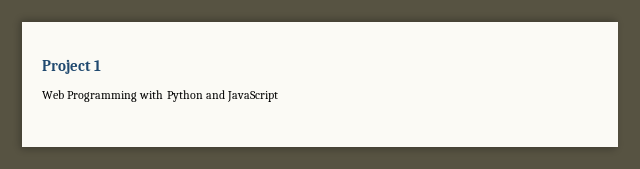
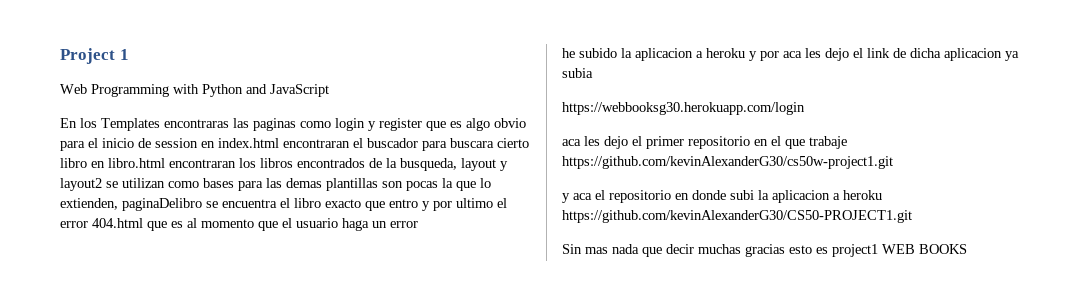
+ En los Templates encontraras las paginas como login y register que es algo obvio para el inicio de session en index.html encontraran el buscador para buscara cierto libro en libro.html encontraran los libros encontrados de la busqueda, layout y layout2 se utilizan como bases para las demas plantillas son pocas la que lo extienden, paginaDelibro se encuentra el libro exacto que entro y por ultimo el error 404.html que es al momento que el usuario haga un error
+ he subido la aplicacion a heroku y por aca les dejo el link de dicha aplicacion ya subia
+ https://webbooksg30.herokuapp.com/login
+ aca les dejo el primer repositorio en el que trabaje https://github.com/kevinAlexanderG30/cs50w-project1.git
+ y aca el repositorio en donde subi la aplicacion a heroku https://github.com/kevinAlexanderG30/CS50-PROJECT1.git
+ Sin mas nada que decir muchas gracias esto es project1 WEB BOOKS

